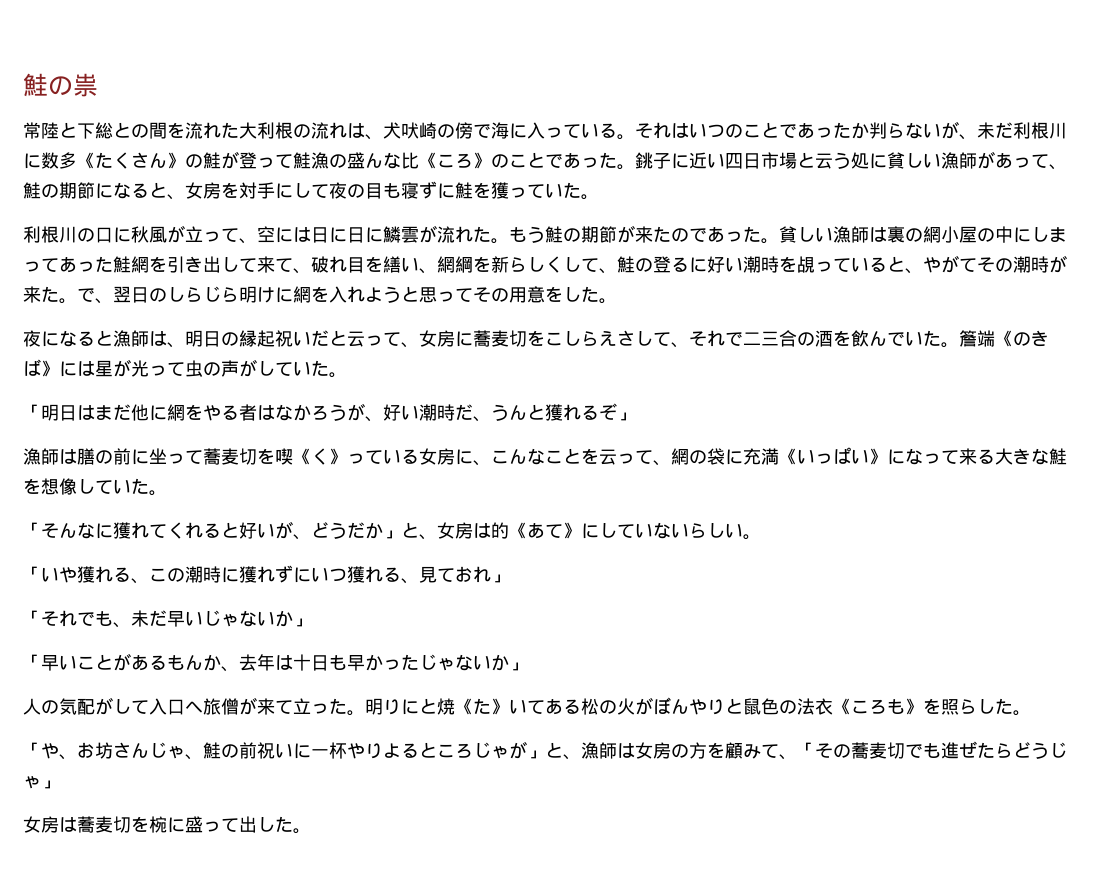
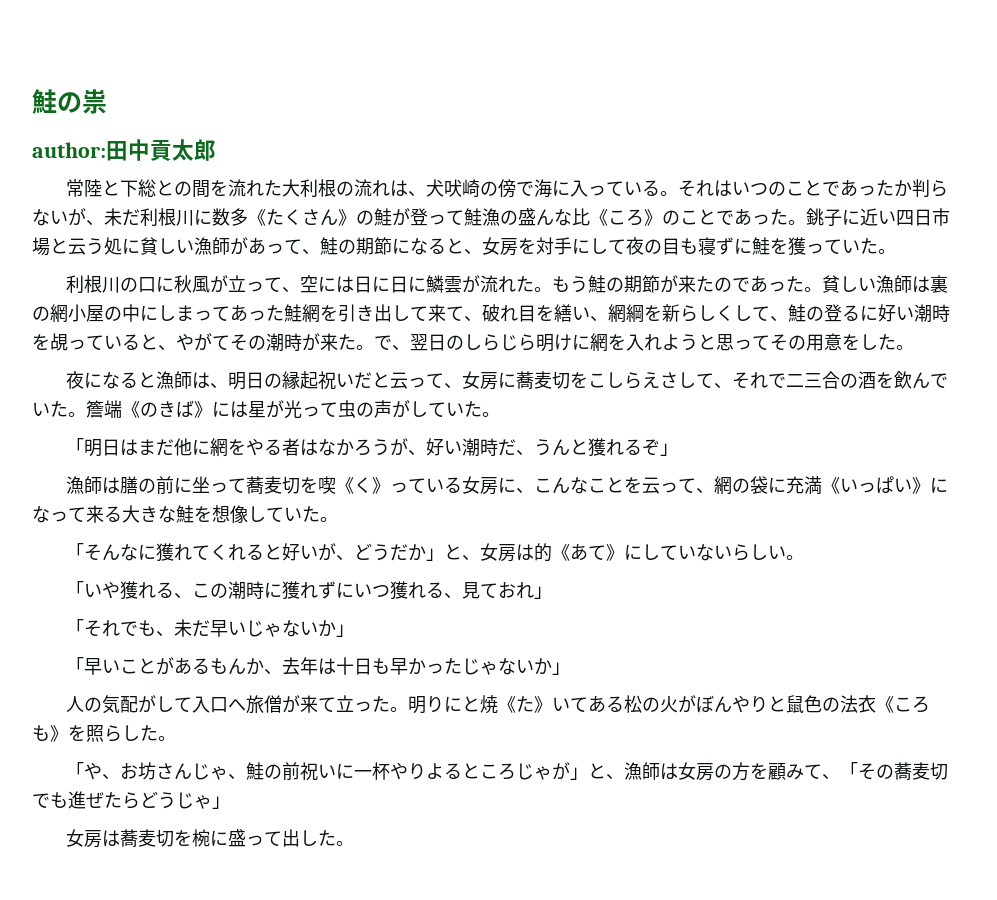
+ author:田中貢太郎

